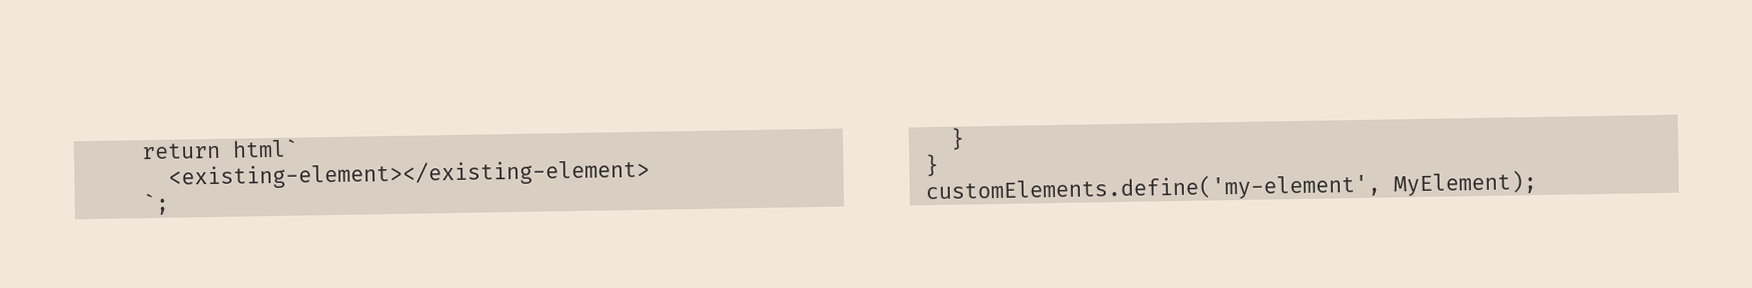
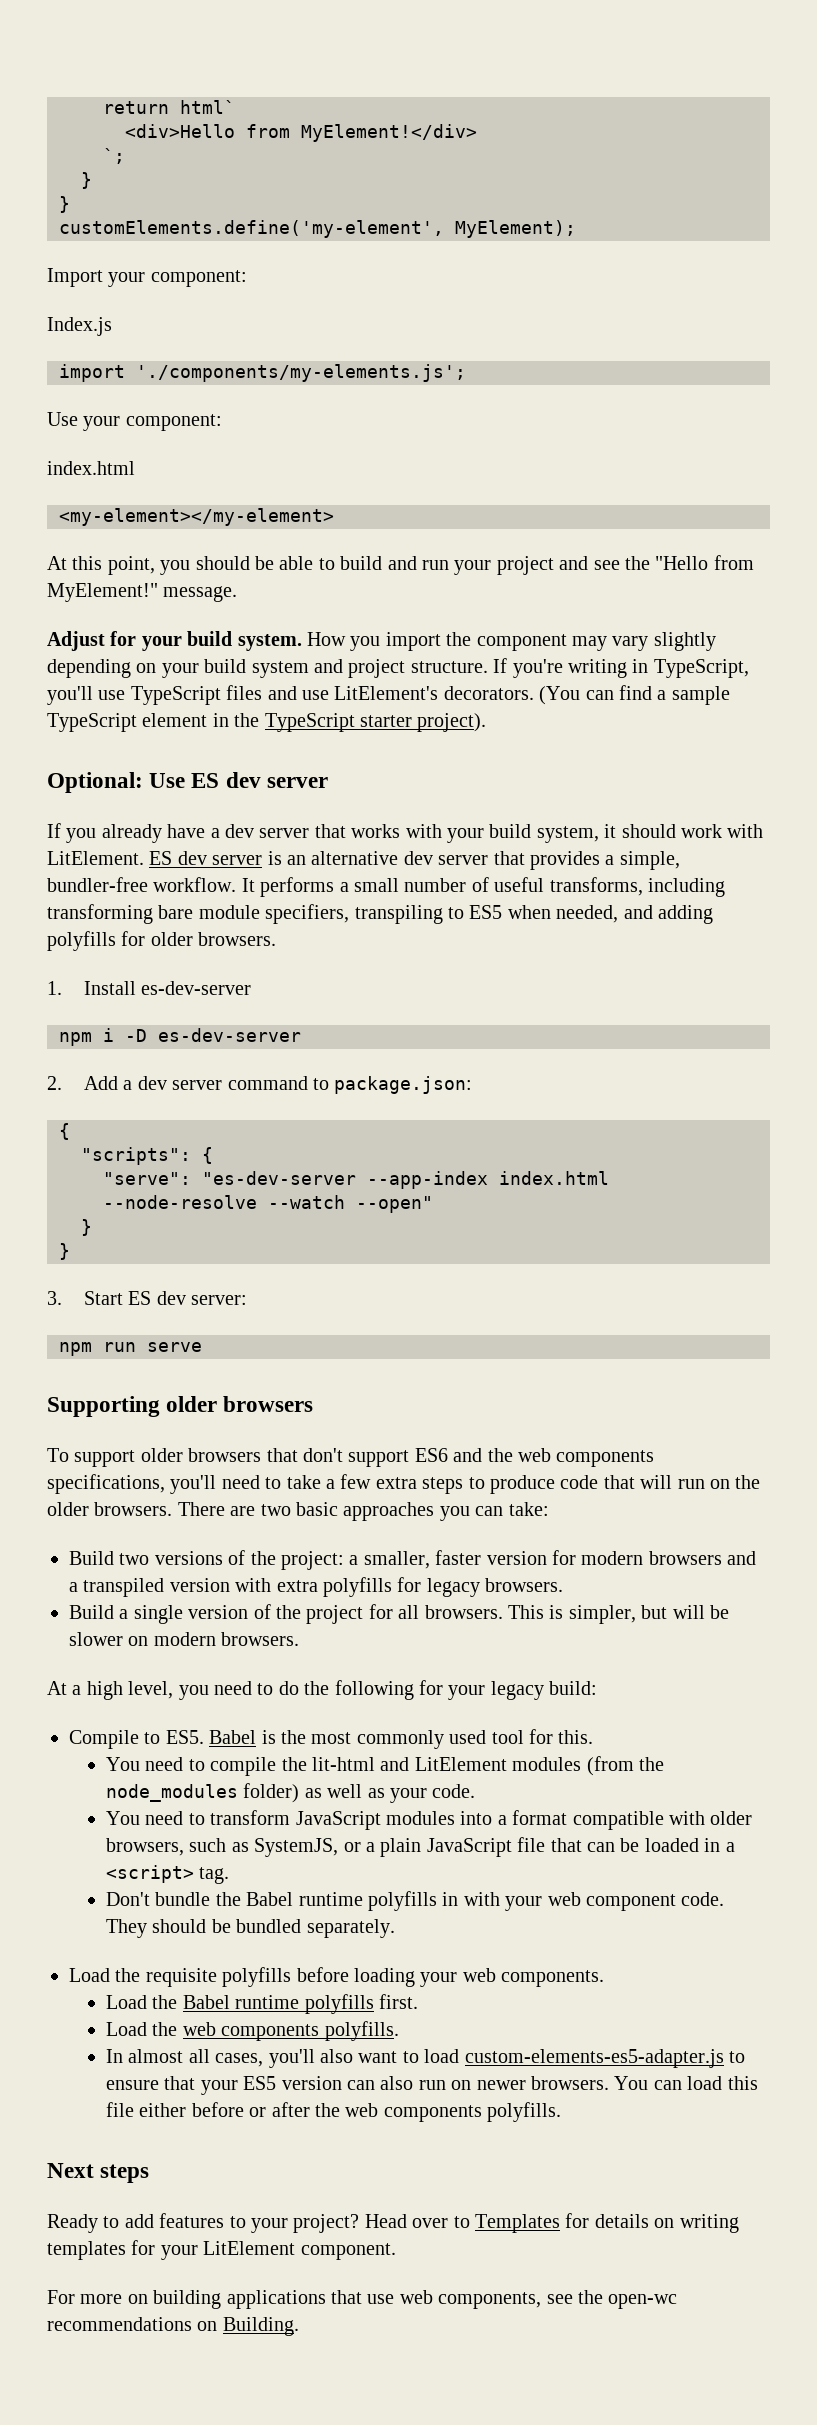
- <existing-element></existing-element>
+ <div>Hello from MyElement!</div>
+ Import your component:
+ Index.js
+ import './components/my-elements.js';
+ Use your component:
+ index.html
+ <my-element></my-element>
+ At this point, you should be able to build and run your project and see the "Hello from MyElement!" message.
+ Adjust for your build system. How you import the component may vary slightly depending on your build system and project structure. If you're writing in TypeScript, you'll use TypeScript files and use LitElement's decorators. (You can find a sample TypeScript element in the TypeScript starter project).
+ Optional: Use ES dev server
+ If you already have a dev server that works with your build system, it should work with LitElement. ES dev server is an alternative dev server that provides a simple, bundler-free workflow. It performs a small number of useful transforms, including transforming bare module specifiers, transpiling to ES5 when needed, and adding polyfills for older browsers.
+ 1. Install es-dev-server
+ npm i -D es-dev-server
+ 2. Add a dev server command to package.json:
+ {
+ "scripts": {
+ "serve": "es-dev-server --app-index index.html --node-resolve --watch --open"
+ }
+ }
+ 3. Start ES dev server:
+ npm run serve
+ Supporting older browsers
+ To support older browsers that don't support ES6 and the web components specifications, you'll need to take a few extra steps to produce code that will run on the older browsers. There are two basic approaches you can take:
+ Build two versions of the project: a smaller, faster version for modern browsers and a transpiled version with extra polyfills for legacy browsers.
+ Build a single version of the project for all browsers. This is simpler, but will be slower on modern browsers.
+ At a high level, you need to do the following for your legacy build:
+ Compile to ES5. Babel is the most commonly used tool for this.
+ You need to compile the lit-html and LitElement modules (from the node_modules folder) as well as your code.
+ You need to transform JavaScript modules into a format compatible with older browsers, such as SystemJS, or a plain JavaScript file that can be loaded in a <script> tag.
+ Don't bundle the Babel runtime polyfills in with your web component code. They should be bundled separately.
+ Load the requisite polyfills before loading your web components.
+ Load the Babel runtime polyfills first.
+ Load the web components polyfills.
+ In almost all cases, you'll also want to load custom-elements-es5-adapter.js to ensure that your ES5 version can also run on newer browsers. You can load this file either before or after the web components polyfills.
+ Next steps
+ Ready to add features to your project? Head over to Templates for details on writing templates for your LitElement component.
+ For more on building applications that use web components, see the open-wc recommendations on Building.

